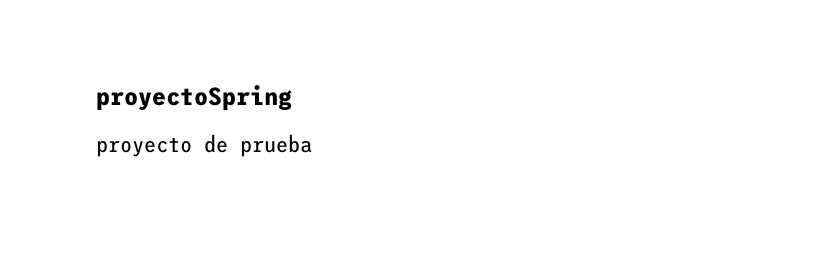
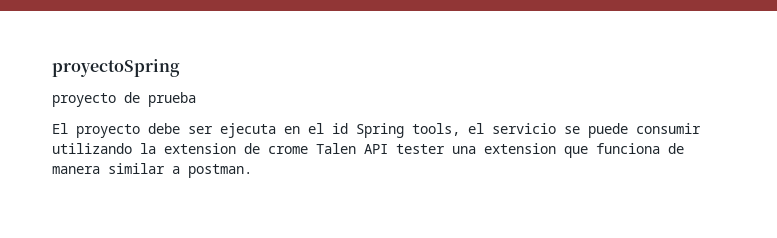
+ El proyecto debe ser ejecuta en el id Spring tools, el servicio se puede consumir utilizando la extension de crome Talen API tester una extension que funciona de manera similar a postman.

